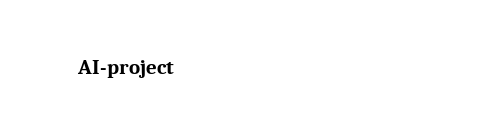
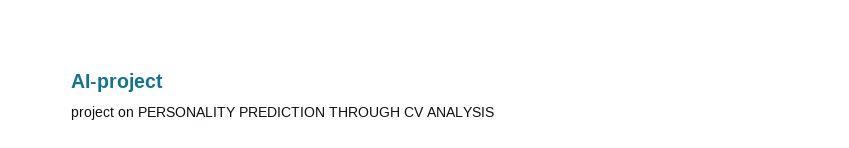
+ project on PERSONALITY PREDICTION THROUGH CV ANALYSIS

